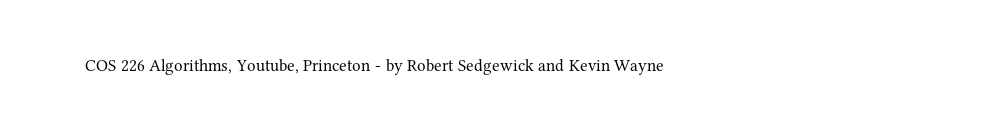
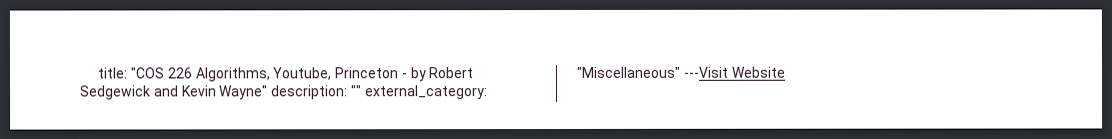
- COS 226 Algorithms, Youtube, Princeton - by Robert Sedgewick and Kevin Wayne
+ title: "COS 226 Algorithms, Youtube, Princeton - by Robert Sedgewick and Kevin Wayne" description: "" external_category: "Miscellaneous" ---Visit Website

